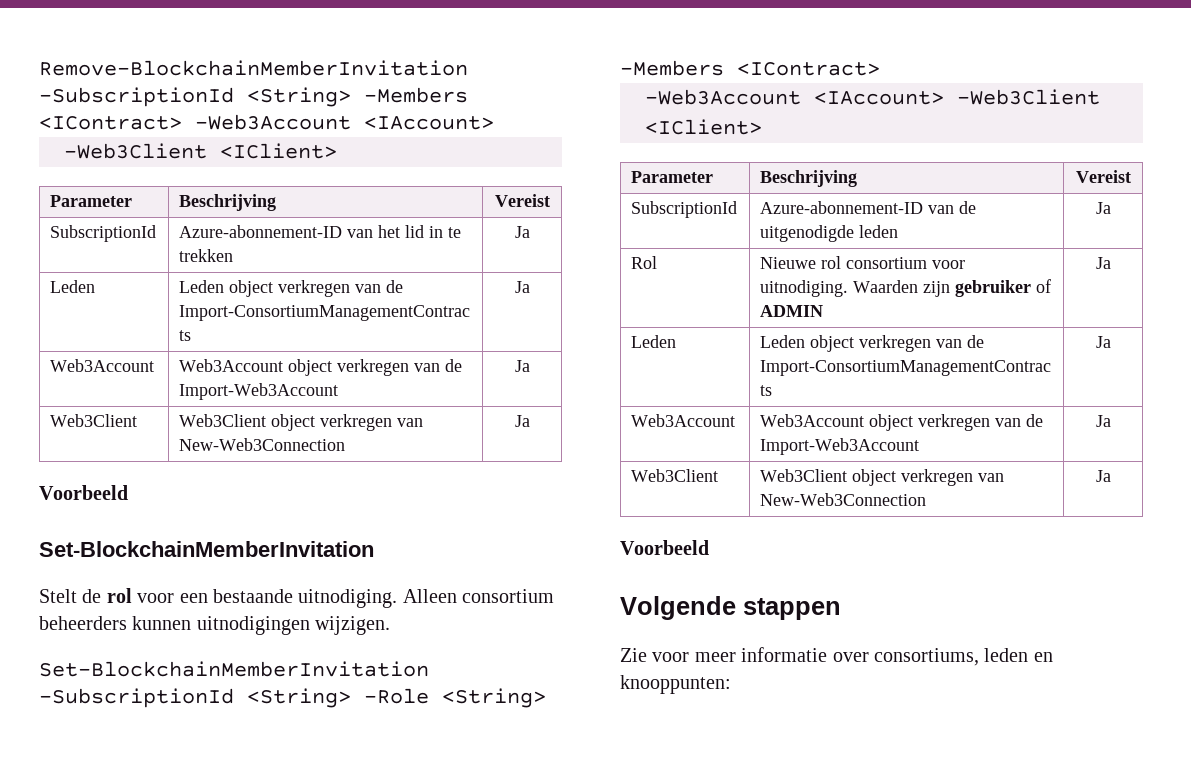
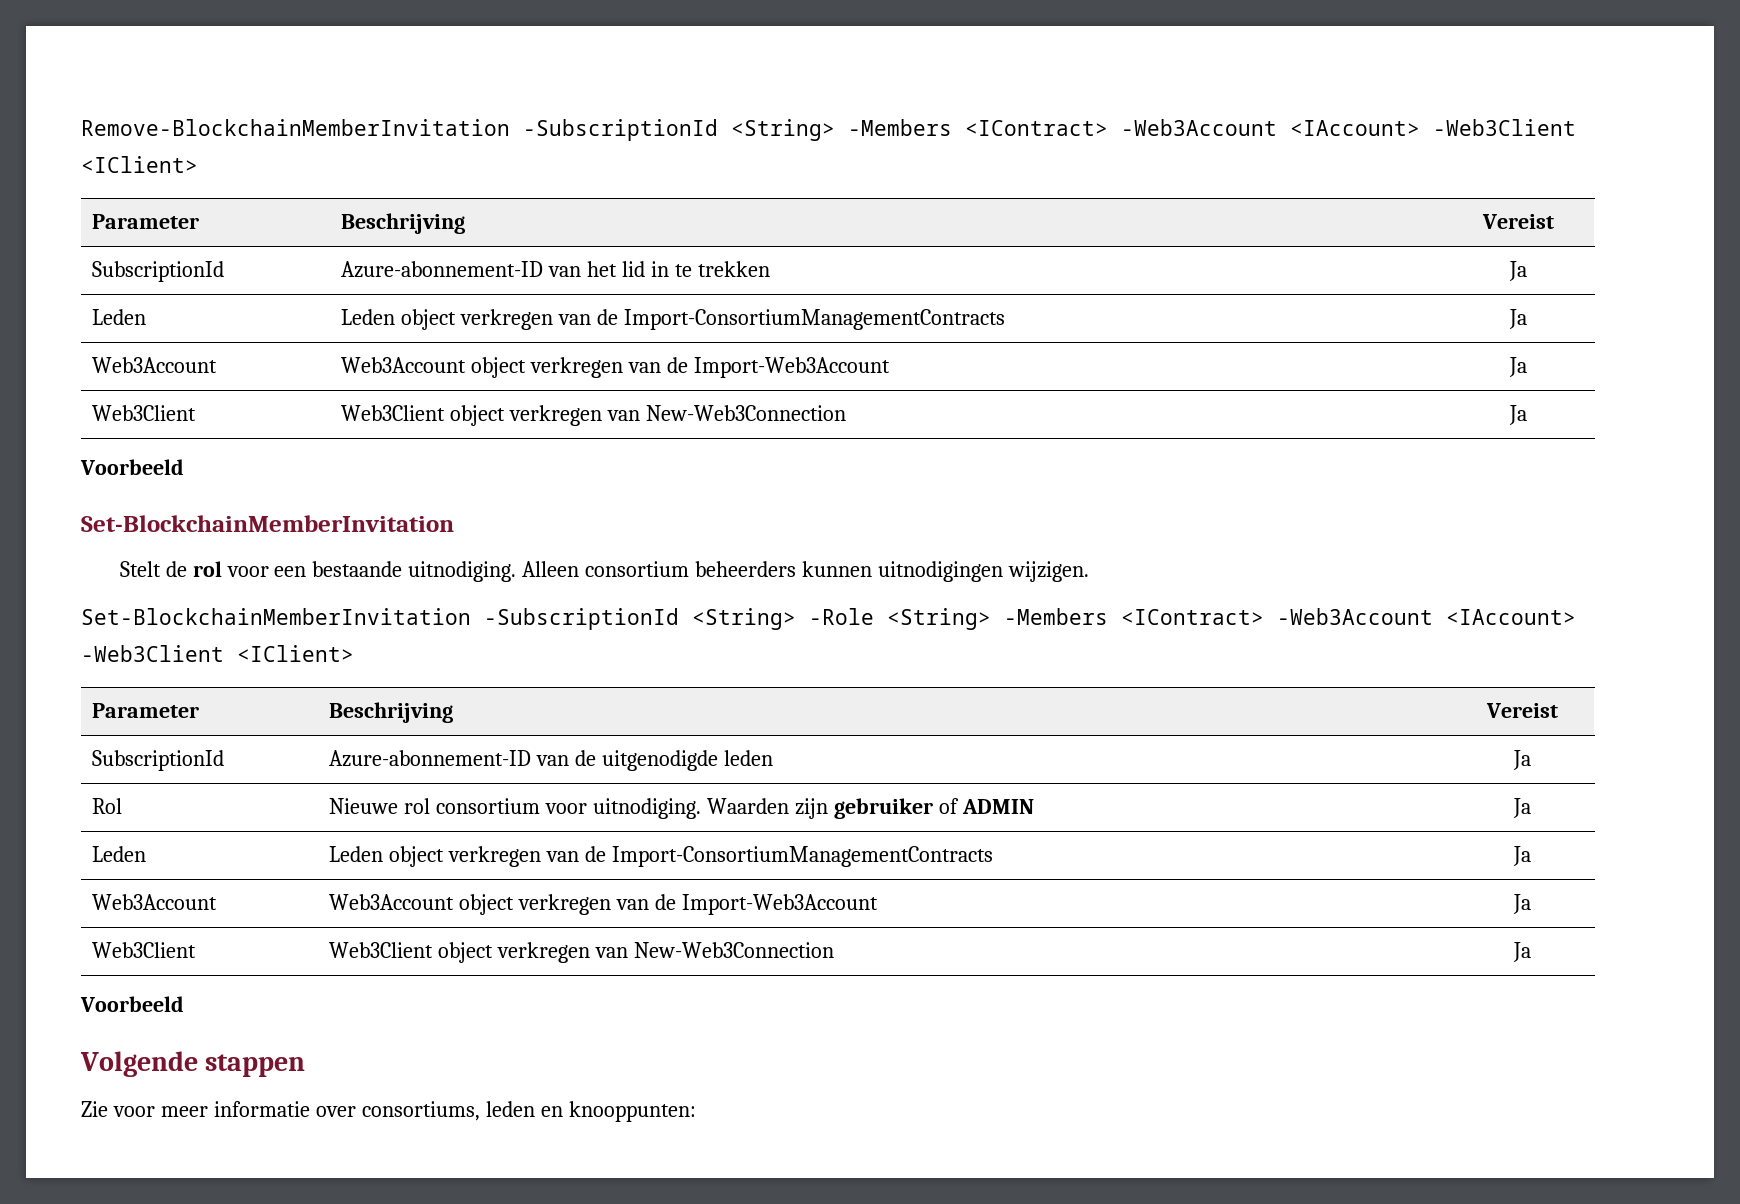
- Remove-BlockchainMemberInvitation -SubscriptionId <String> -Members <IContract> -Web3Account <IAccount>
- -Web3Client <IClient>
+ Remove-BlockchainMemberInvitation -SubscriptionId <String> -Members <IContract> -Web3Account <IAccount> -Web3Client <IClient>
- Set-BlockchainMemberInvitation -SubscriptionId <String> -Role <String> -Members <IContract>
- -Web3Account <IAccount> -Web3Client <IClient>
+ Set-BlockchainMemberInvitation -SubscriptionId <String> -Role <String> -Members <IContract> -Web3Account <IAccount> -Web3Client <IClient>

